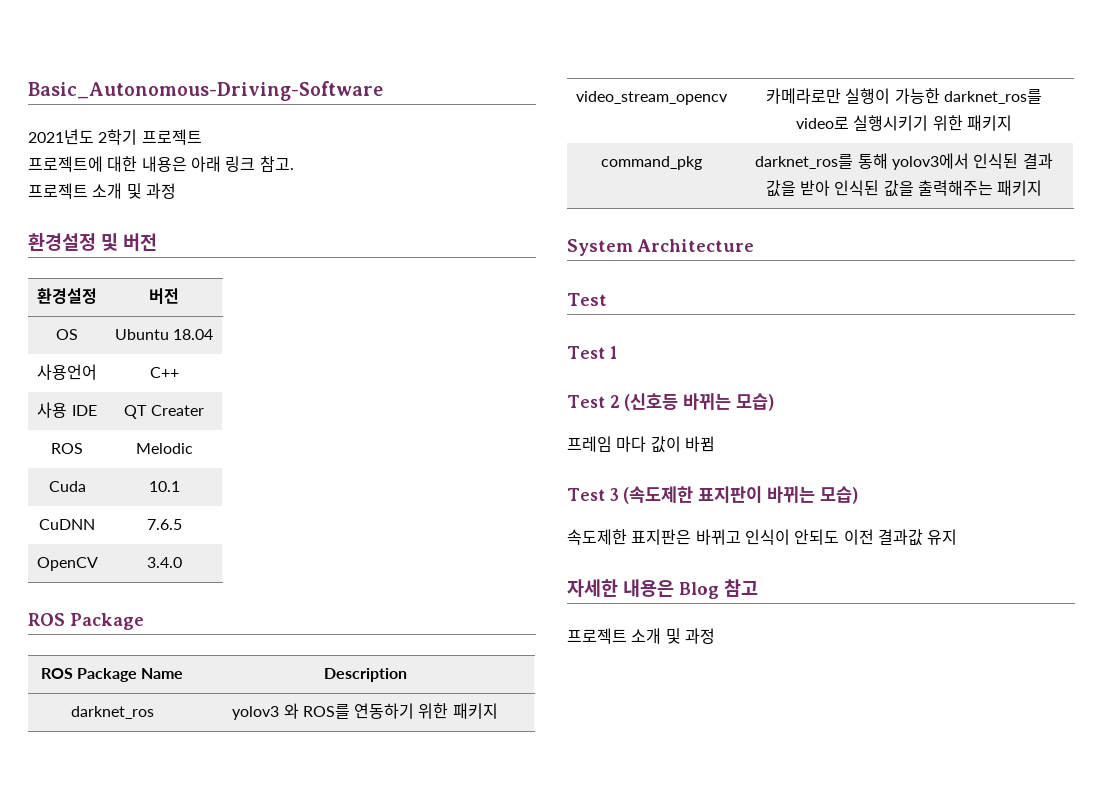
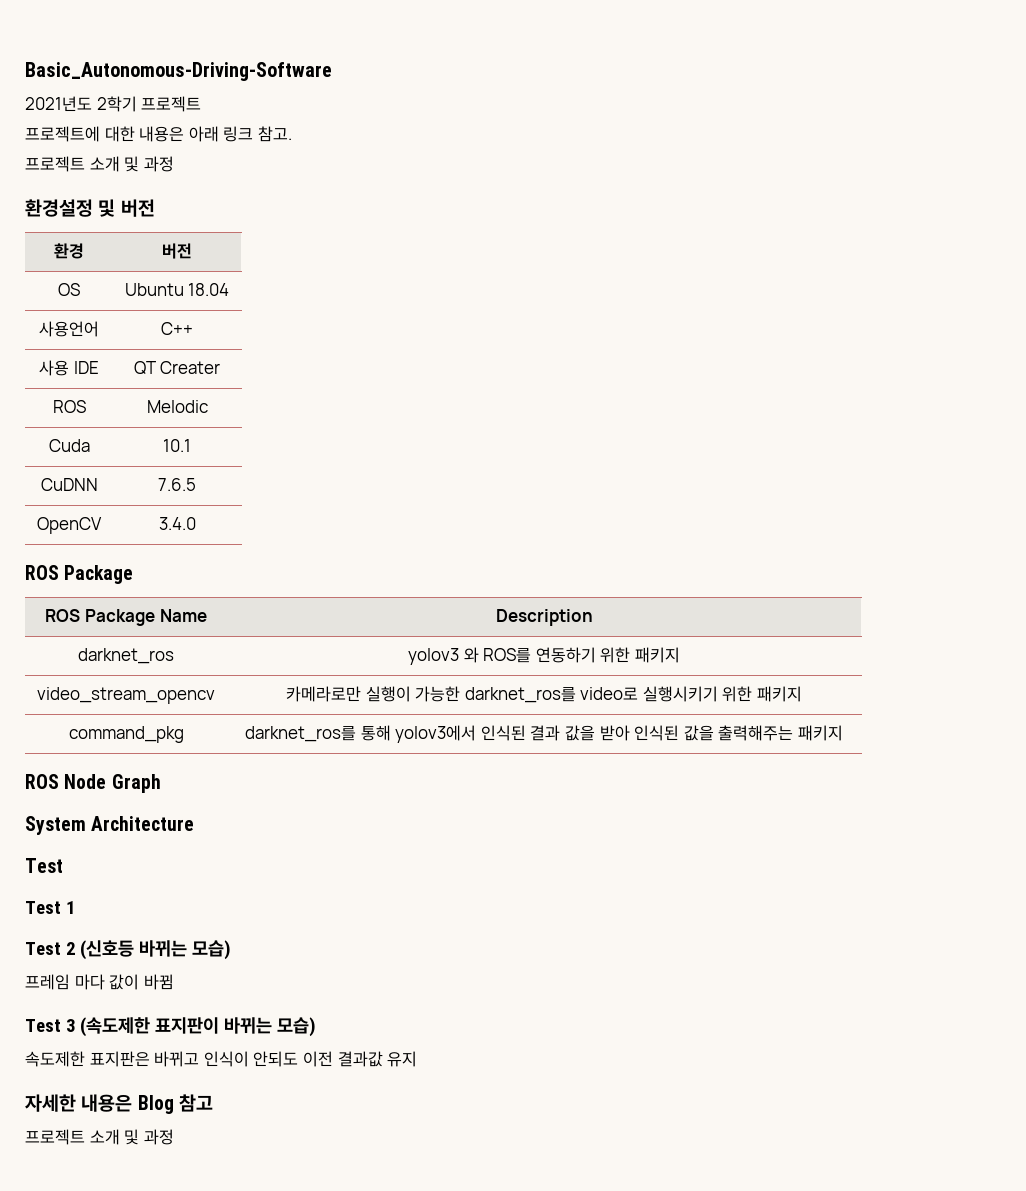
- 환경설정 | 버전
+ 환경 | 버전
+ ROS Node Graph

